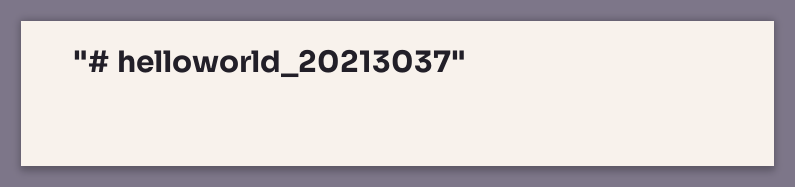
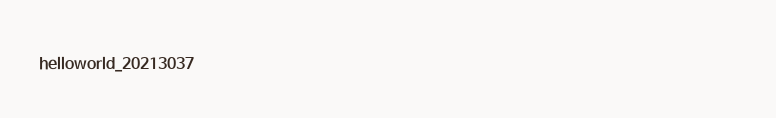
- "# helloworld_20213037"
+ helloworld_20213037

